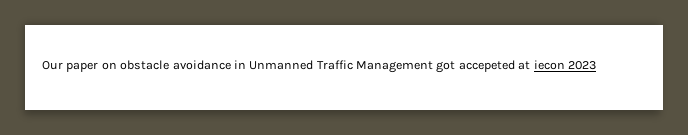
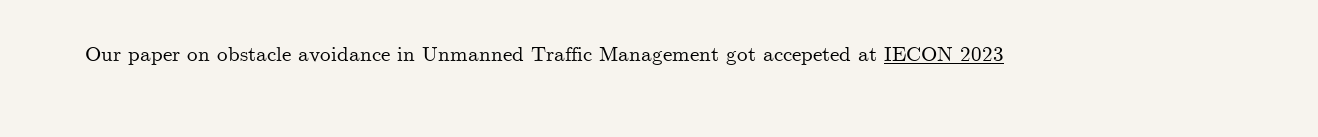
- Our paper on obstacle avoidance in Unmanned Traffic Management got accepeted at iecon 2023
+ Our paper on obstacle avoidance in Unmanned Traffic Management got accepeted at IECON 2023

